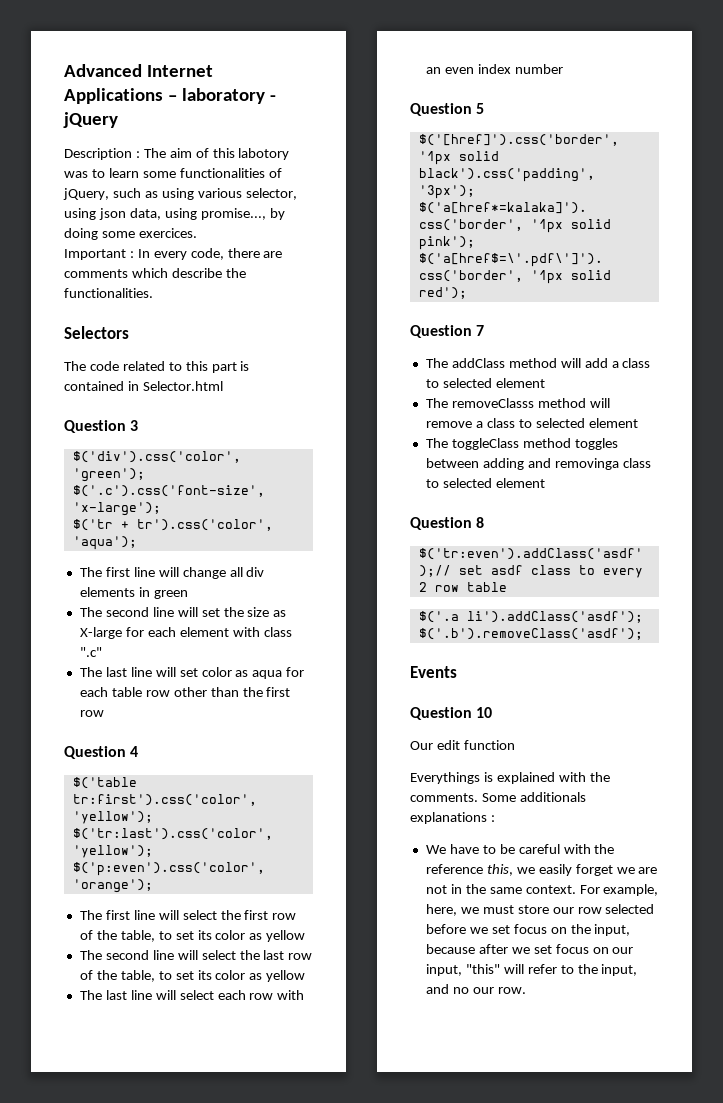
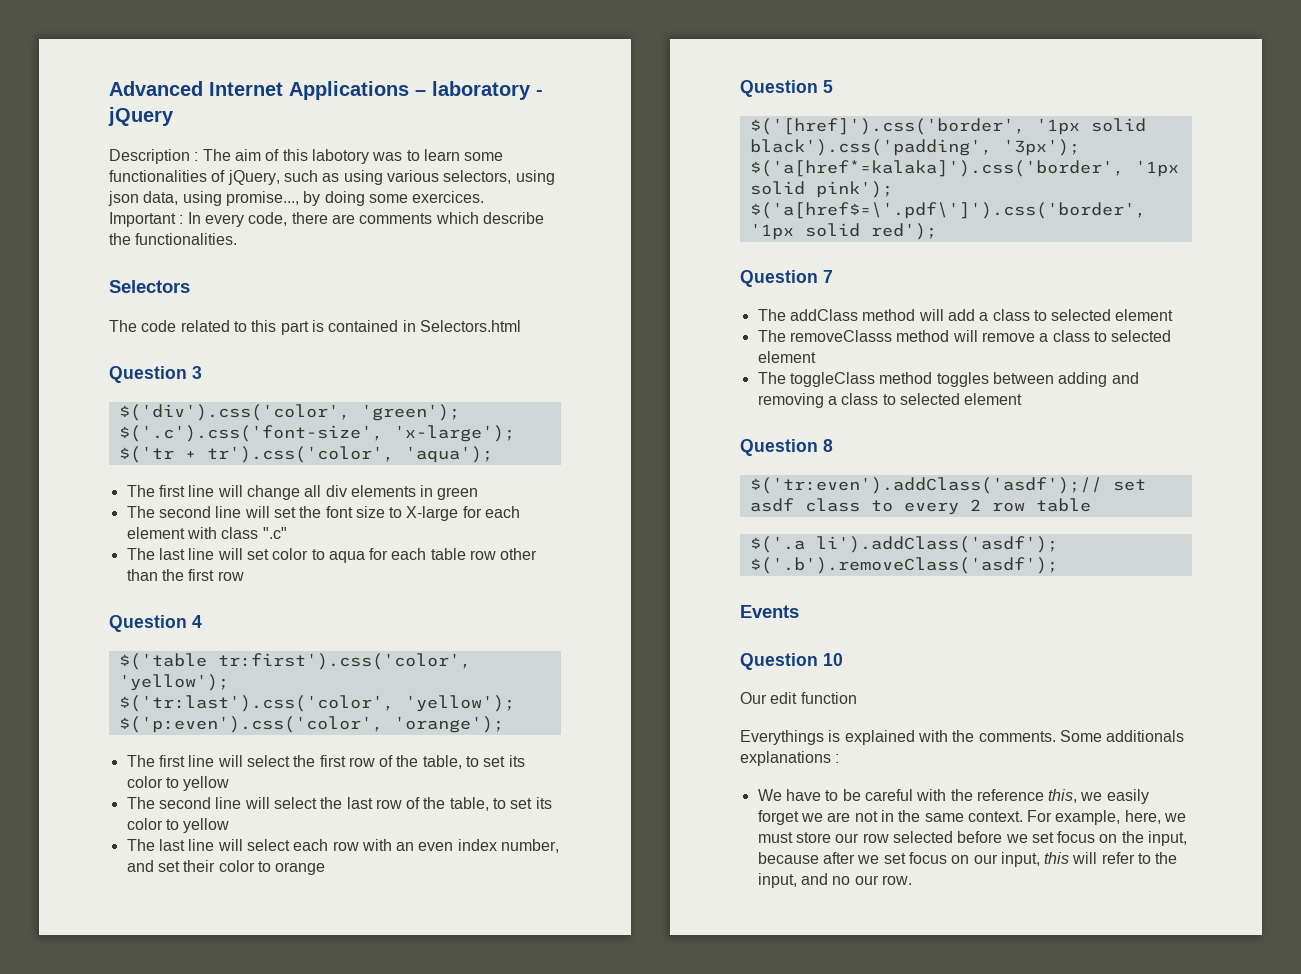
- Description : The aim of this labotory was to learn some functionalities of jQuery, such as using various selector, using json data, using promise..., by doing some exercices.
+ Description : The aim of this labotory was to learn some functionalities of jQuery, such as using various selectors, using json data, using promise..., by doing some exercices.
- The code related to this part is contained in Selector.html
+ The code related to this part is contained in Selectors.html
- The second line will set the size as X-large for each element with class ".c"
+ The second line will set the font size to X-large for each element with class ".c"
- The last line will set color as aqua for each table row other than the first row
+ The last line will set color to aqua for each table row other than the first row
- The first line will select the first row of the table, to set its color as yellow
+ The first line will select the first row of the table, to set its color to yellow
- The second line will select the last row of the table, to set its color as yellow
+ The second line will select the last row of the table, to set its color to yellow
- The last line will select each row with an even index number
+ The last line will select each row with an even index number, and set their color to orange
- The toggleClass method toggles between adding and removinga class to selected element
+ The toggleClass method toggles between adding and removing a class to selected element
- For example, here, we must store our row selected before we set focus on the input, because after we set focus on our input, "this" will refer to the input, and no our row.
+ For example, here, we must store our row selected before we set focus on the input, because after we set focus on our input, this will refer to the input, and no our row.

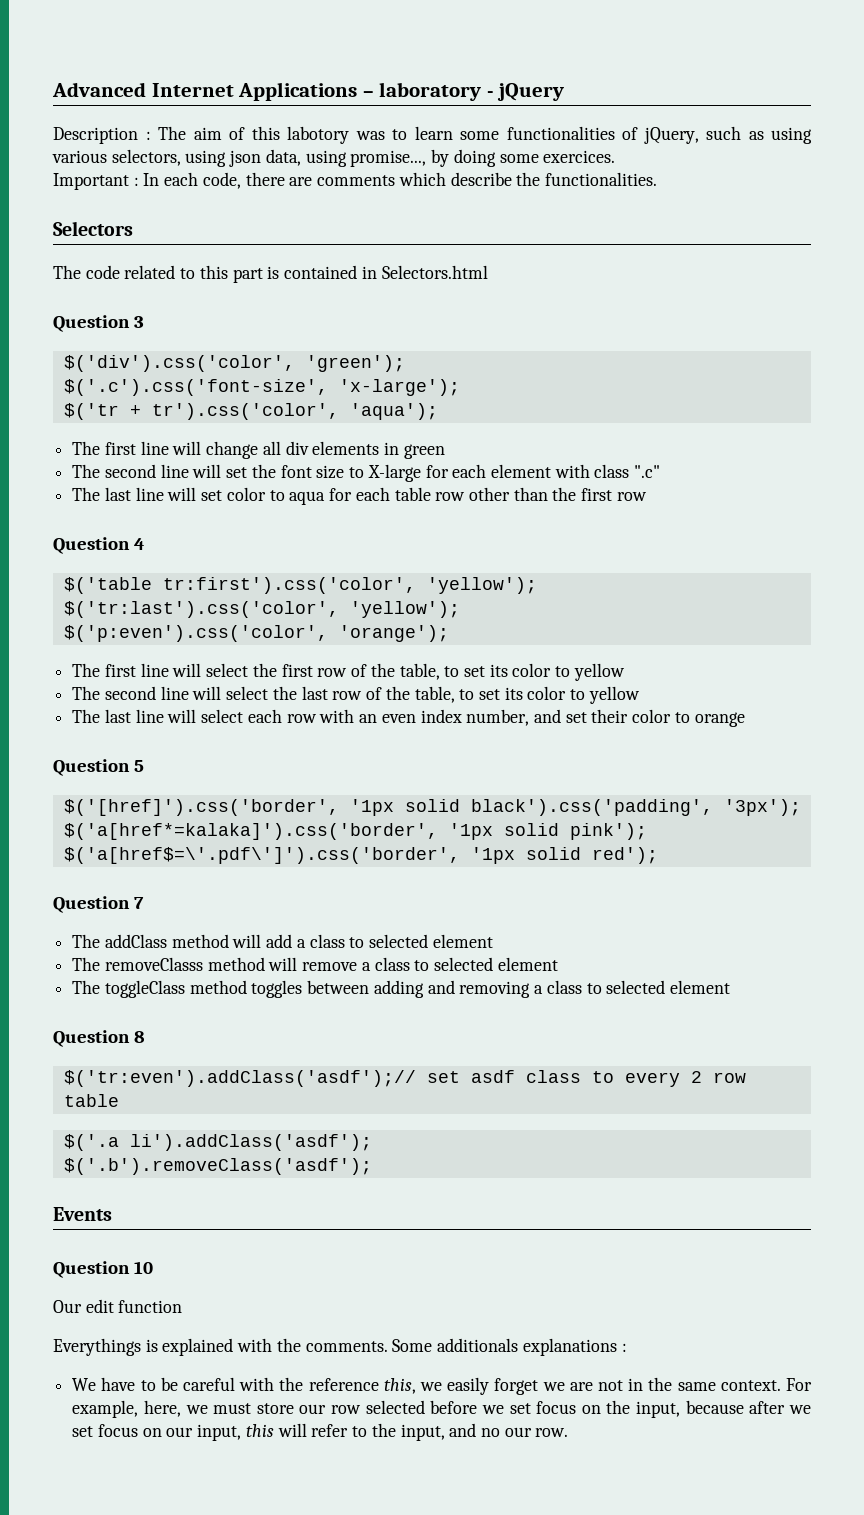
- Important : In every code, there are comments which describe the functionalities.
+ Important : In each code, there are comments which describe the functionalities.

